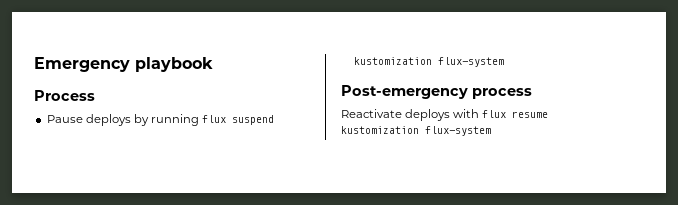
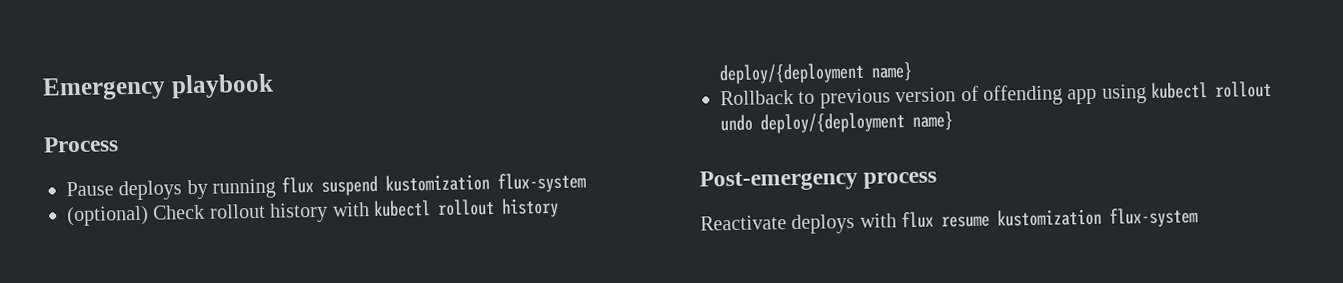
+ (optional) Check rollout history with kubectl rollout history deploy/{deployment name}
+ Rollback to previous version of offending app using kubectl rollout undo deploy/{deployment name}

